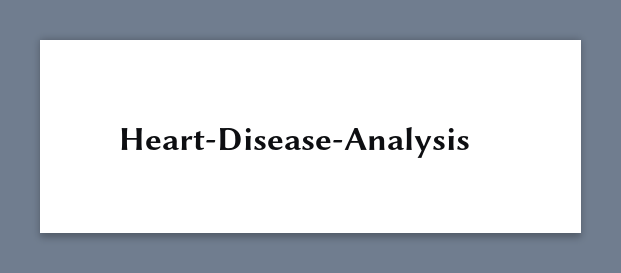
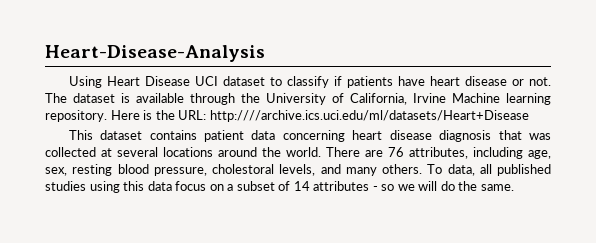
+ Using Heart Disease UCI dataset to classify if patients have heart disease or not. The dataset is available through the University of California, Irvine Machine learning repository. Here is the URL: http:////archive.ics.uci.edu/ml/datasets/Heart+Disease
+ This dataset contains patient data concerning heart disease diagnosis that was collected at several locations around the world. There are 76 attributes, including age, sex, resting blood pressure, cholestoral levels, and many others. To data, all published studies using this data focus on a subset of 14 attributes - so we will do the same.

